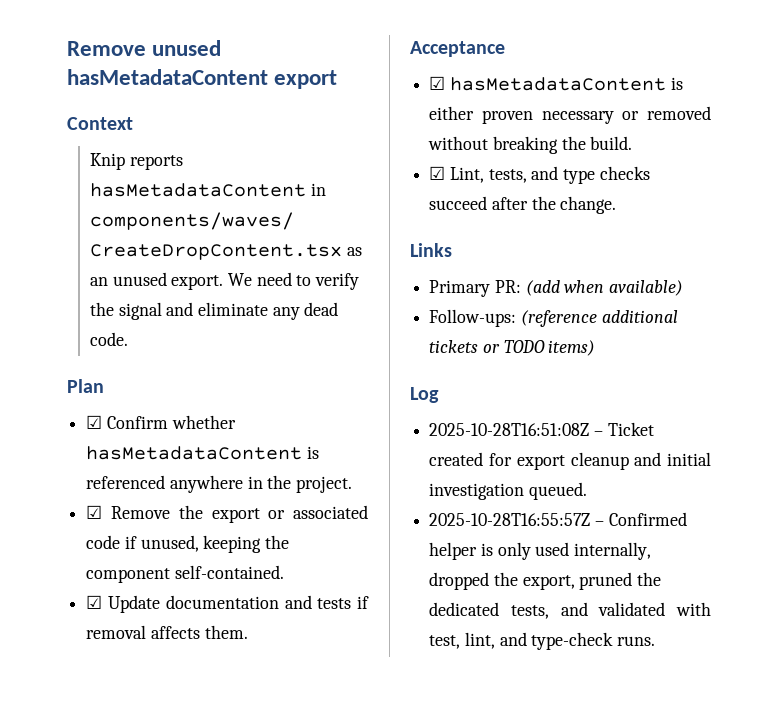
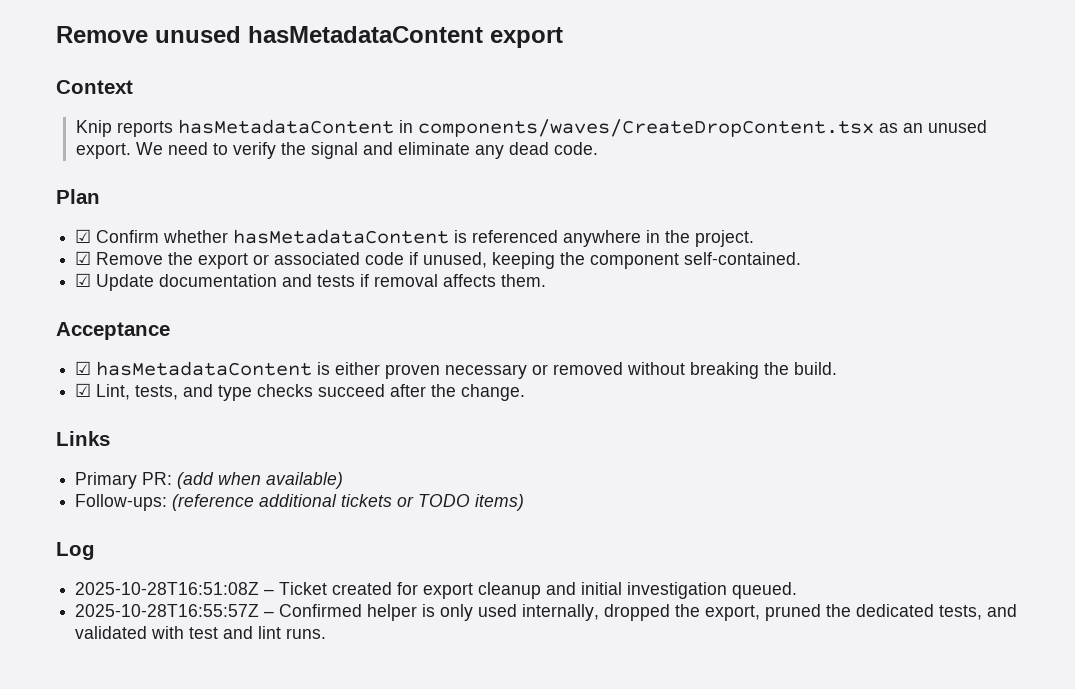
- 2025-10-28T16:55:57Z – Confirmed helper is only used internally, dropped the export, pruned the dedicated tests, and validated with test, lint, and type-check runs.
+ 2025-10-28T16:55:57Z – Confirmed helper is only used internally, dropped the export, pruned the dedicated tests, and validated with test and lint runs.

